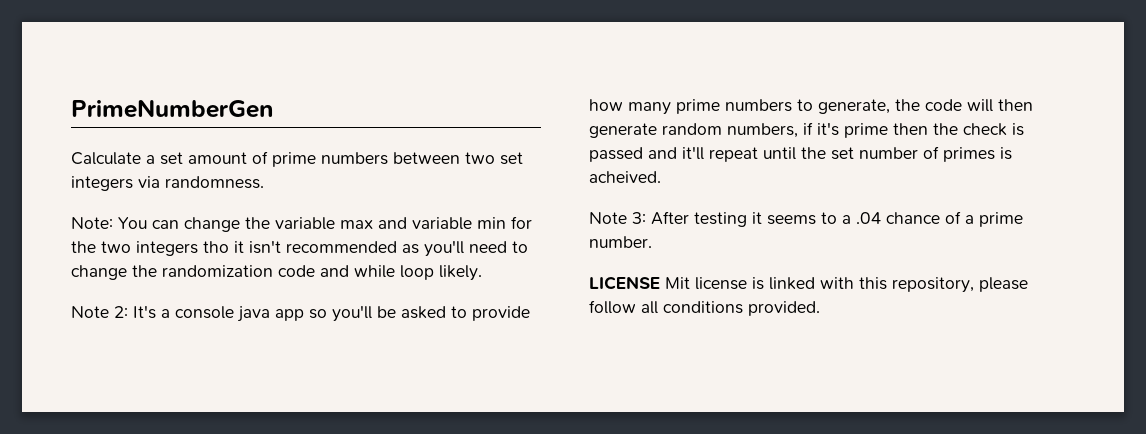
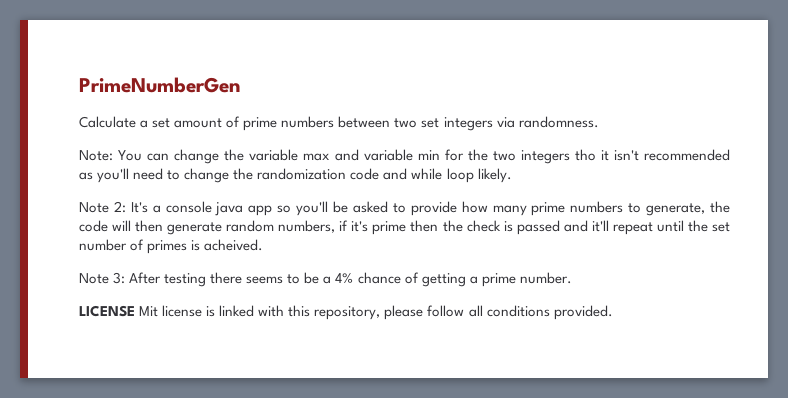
- Note 3: After testing it seems to a .04 chance of a prime number.
+ Note 3: After testing there seems to be a 4% chance of getting a prime number.

